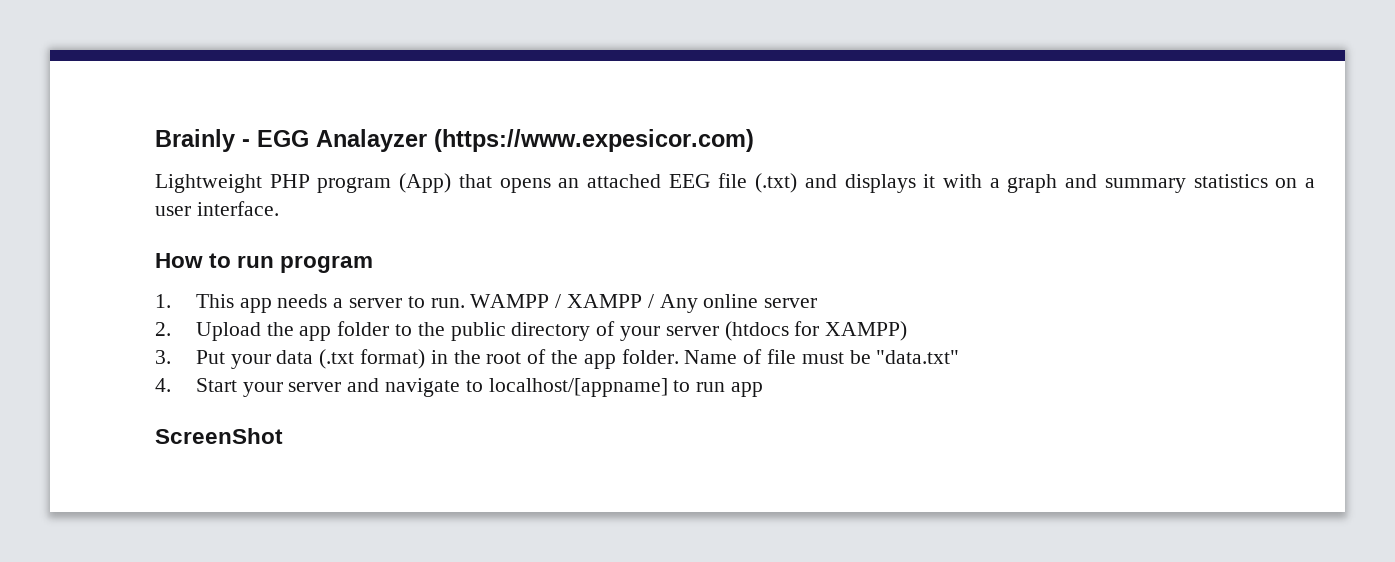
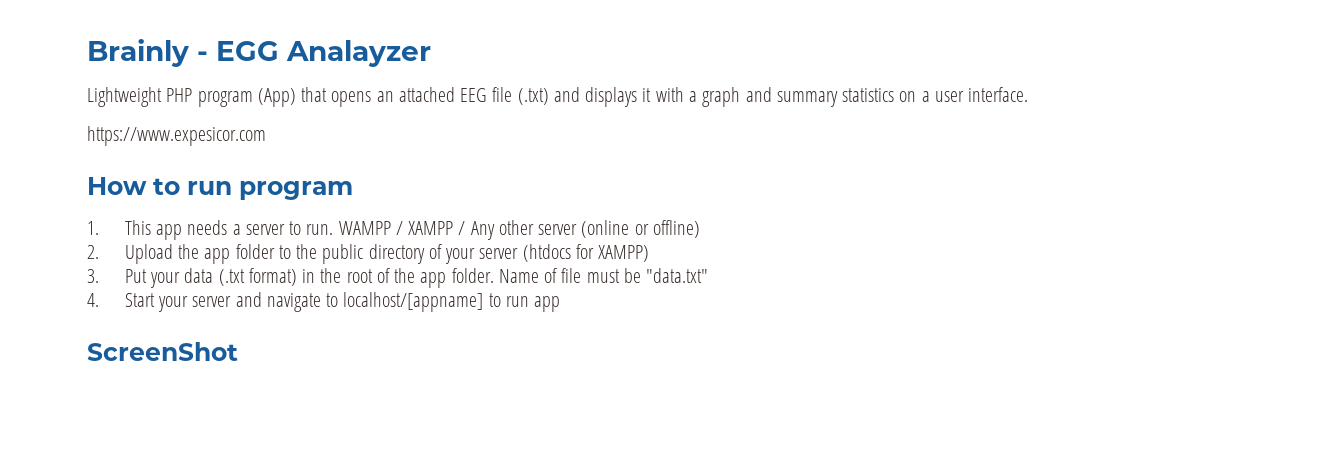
- Brainly - EGG Analayzer (https://www.expesicor.com)
+ Brainly - EGG Analayzer
+ https://www.expesicor.com
- WAMPP / XAMPP / Any online server
+ WAMPP / XAMPP / Any other server (online or offline)

